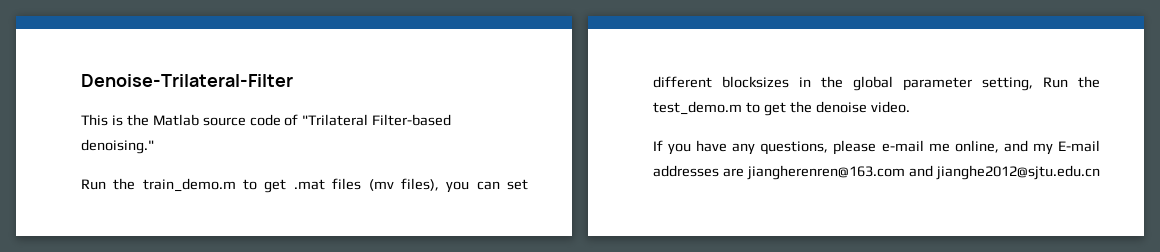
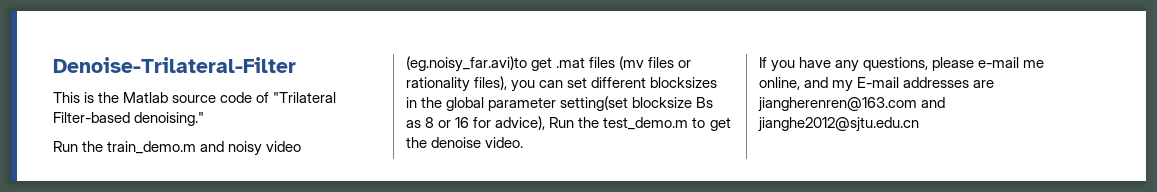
- Run the train_demo.m to get .mat files (mv files), you can set different blocksizes in the global parameter setting, Run the test_demo.m to get the denoise video.
+ Run the train_demo.m and noisy video (eg.noisy_far.avi)to get .mat files (mv files or rationality files), you can set different blocksizes in the global parameter setting(set blocksize Bs as 8 or 16 for advice), Run the test_demo.m to get the denoise video.

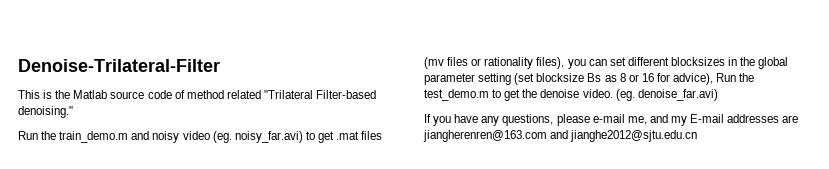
- This is the Matlab source code of "Trilateral Filter-based denoising."
+ This is the Matlab source code of method related "Trilateral Filter-based denoising."
- Run the train_demo.m and noisy video (eg.noisy_far.avi)to get .mat files (mv files or rationality files), you can set different blocksizes in the global parameter setting(set blocksize Bs as 8 or 16 for advice), Run the test_demo.m to get the denoise video.
+ Run the train_demo.m and noisy video (eg. noisy_far.avi) to get .mat files (mv files or rationality files), you can set different blocksizes in the global parameter setting (set blocksize Bs as 8 or 16 for advice), Run the test_demo.m to get the denoise video. (eg. denoise_far.avi)
- If you have any questions, please e-mail me online, and my E-mail addresses are jiangherenren@163.com and jianghe2012@sjtu.edu.cn
+ If you have any questions, please e-mail me, and my E-mail addresses are jiangherenren@163.com and jianghe2012@sjtu.edu.cn

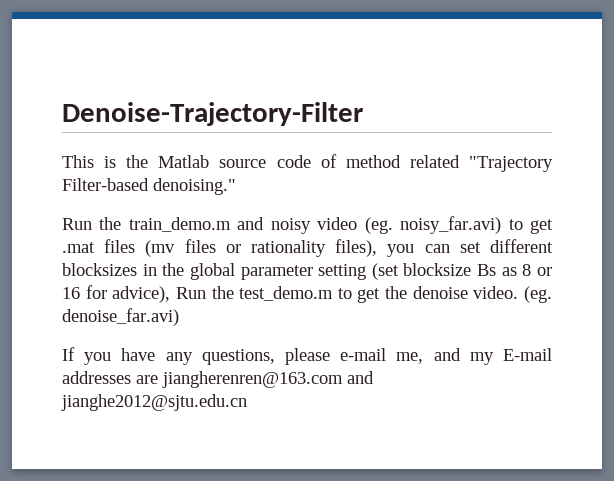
- Denoise-Trilateral-Filter
+ Denoise-Trajectory-Filter
- This is the Matlab source code of method related "Trilateral Filter-based denoising."
+ This is the Matlab source code of method related "Trajectory Filter-based denoising."

